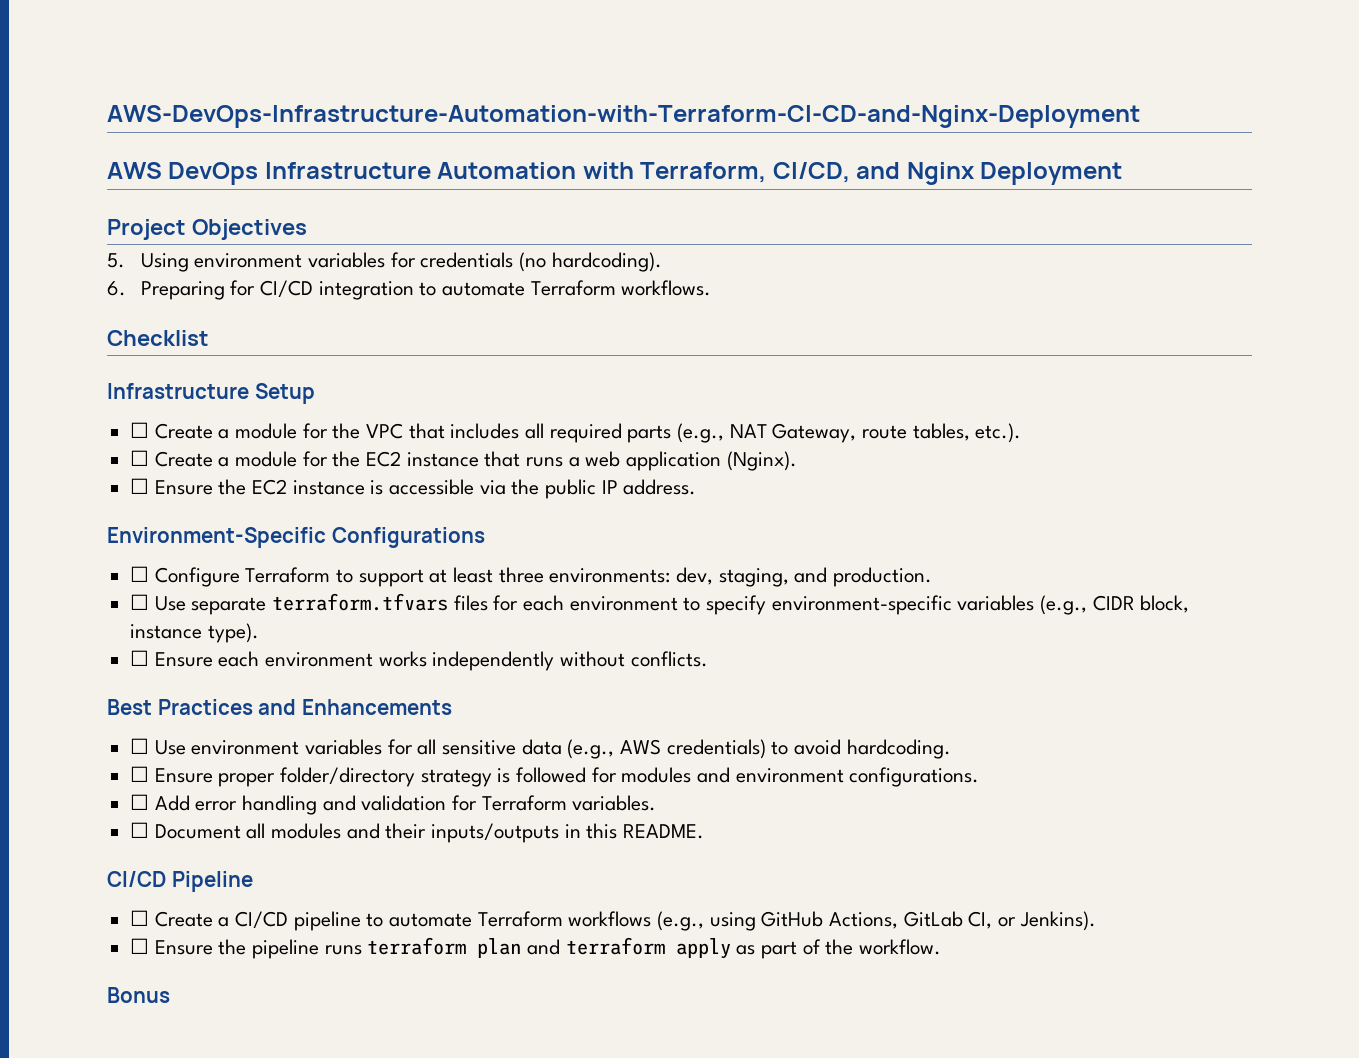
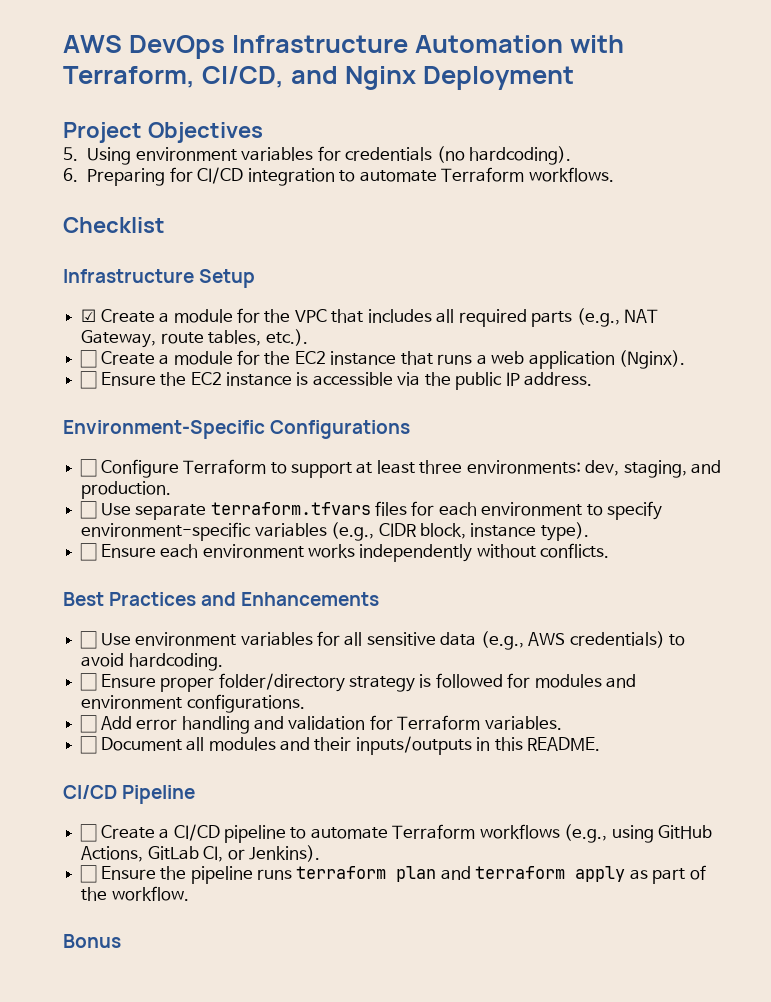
- AWS-DevOps-Infrastructure-Automation-with-Terraform-CI-CD-and-Nginx-Deployment
- ☐ Create a module for the VPC that includes all required parts (e.g., NAT Gateway, route tables, etc.).
+ ☑ Create a module for the VPC that includes all required parts (e.g., NAT Gateway, route tables, etc.).

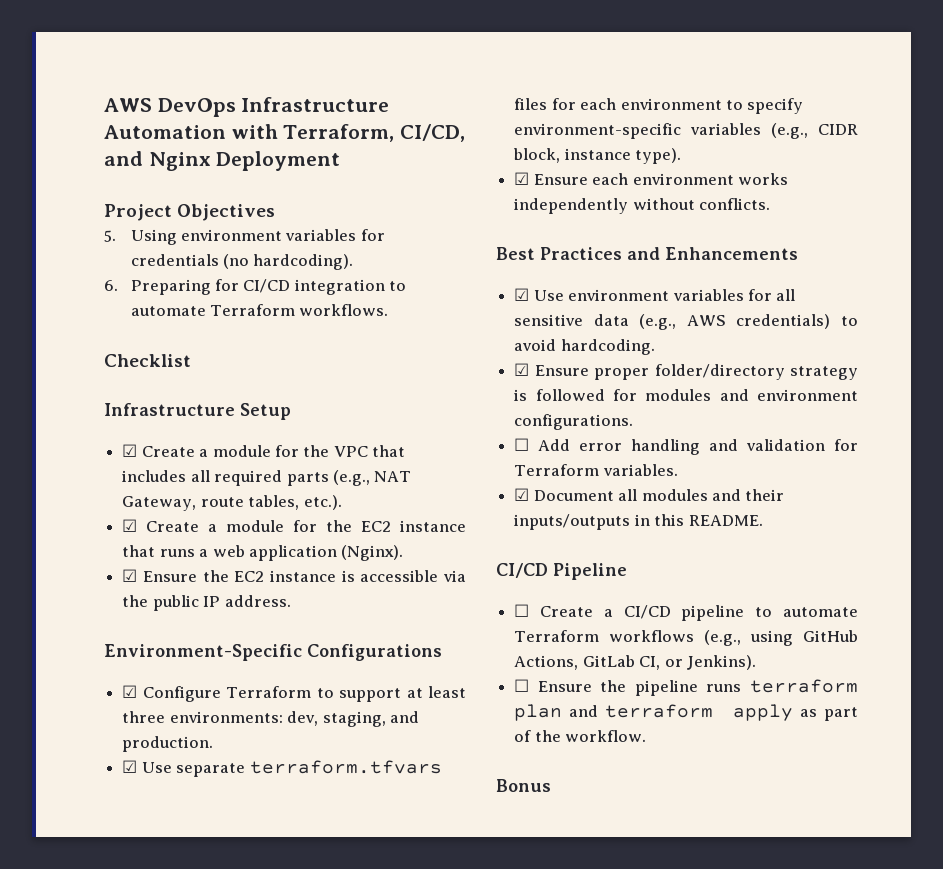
- ☐ Create a module for the EC2 instance that runs a web application (Nginx).
+ ☑ Create a module for the EC2 instance that runs a web application (Nginx).
- ☐ Ensure the EC2 instance is accessible via the public IP address.
+ ☑ Ensure the EC2 instance is accessible via the public IP address.
- ☐ Configure Terraform to support at least three environments: dev, staging, and production.
+ ☑ Configure Terraform to support at least three environments: dev, staging, and production.
- ☐ Use separate terraform.tfvars files for each environment to specify environment-specific variables (e.g., CIDR block, instance type).
+ ☑ Use separate terraform.tfvars files for each environment to specify environment-specific variables (e.g., CIDR block, instance type).
- ☐ Ensure each environment works independently without conflicts.
+ ☑ Ensure each environment works independently without conflicts.
- ☐ Use environment variables for all sensitive data (e.g., AWS credentials) to avoid hardcoding.
+ ☑ Use environment variables for all sensitive data (e.g., AWS credentials) to avoid hardcoding.
- ☐ Ensure proper folder/directory strategy is followed for modules and environment configurations.
+ ☑ Ensure proper folder/directory strategy is followed for modules and environment configurations.
- ☐ Document all modules and their inputs/outputs in this README.
+ ☑ Document all modules and their inputs/outputs in this README.

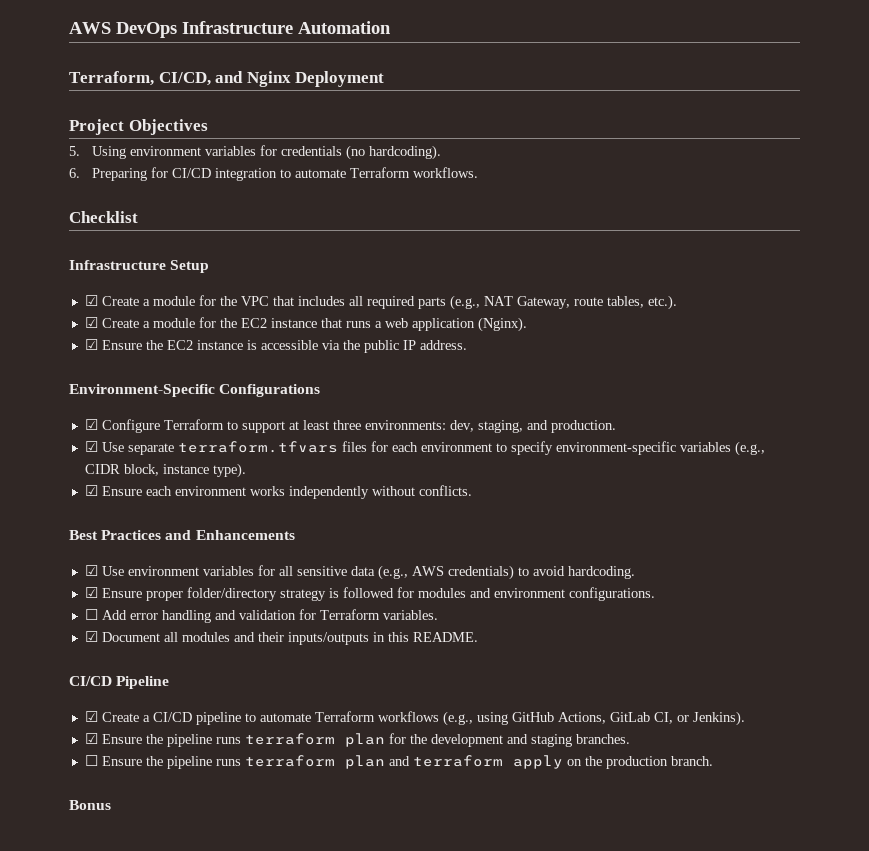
- AWS DevOps Infrastructure Automation with Terraform, CI/CD, and Nginx Deployment
+ AWS DevOps Infrastructure Automation
+ Terraform, CI/CD, and Nginx Deployment
- ☐ Create a CI/CD pipeline to automate Terraform workflows (e.g., using GitHub Actions, GitLab CI, or Jenkins).
+ ☑ Create a CI/CD pipeline to automate Terraform workflows (e.g., using GitHub Actions, GitLab CI, or Jenkins).
+ ☑ Ensure the pipeline runs terraform plan for the development and staging branches.
- ☐ Ensure the pipeline runs terraform plan and terraform apply as part of the workflow.
+ ☐ Ensure the pipeline runs terraform plan and terraform apply on the production branch.

